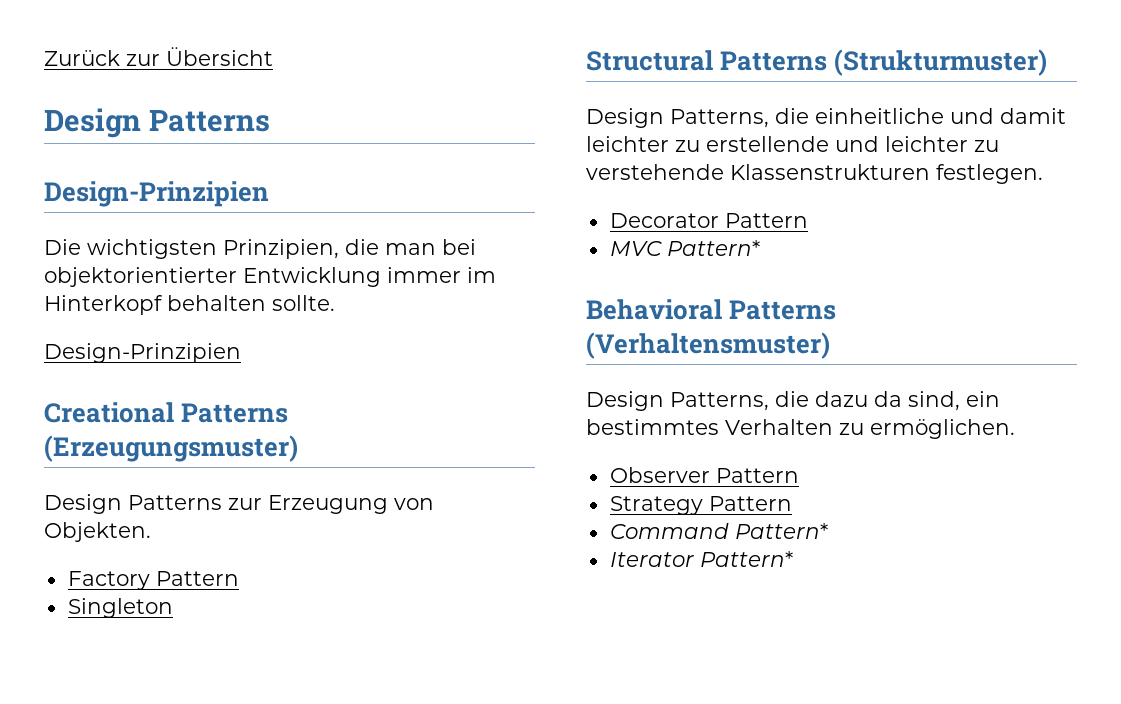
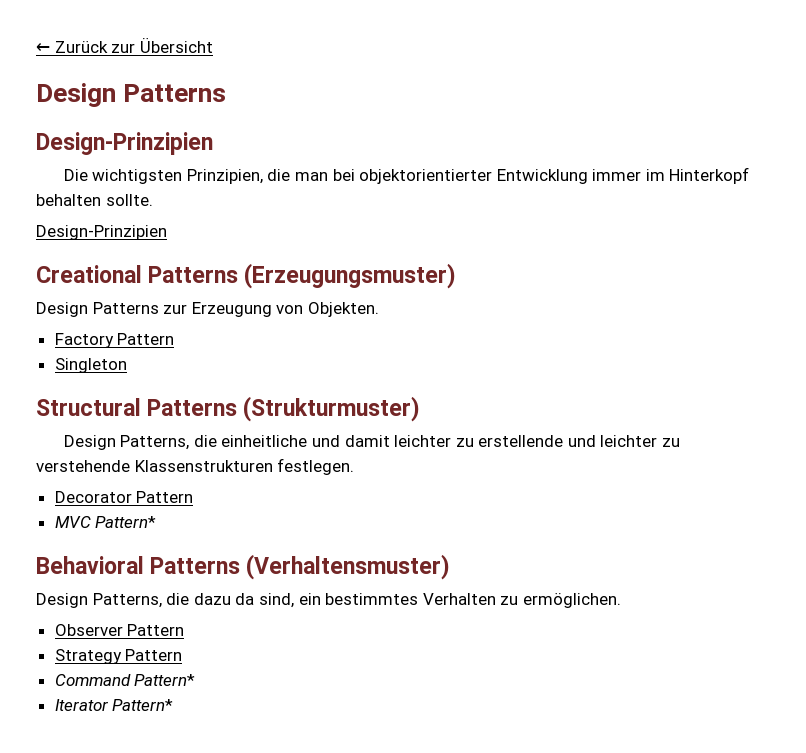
- Zurück zur Übersicht
+ ← Zurück zur Übersicht

